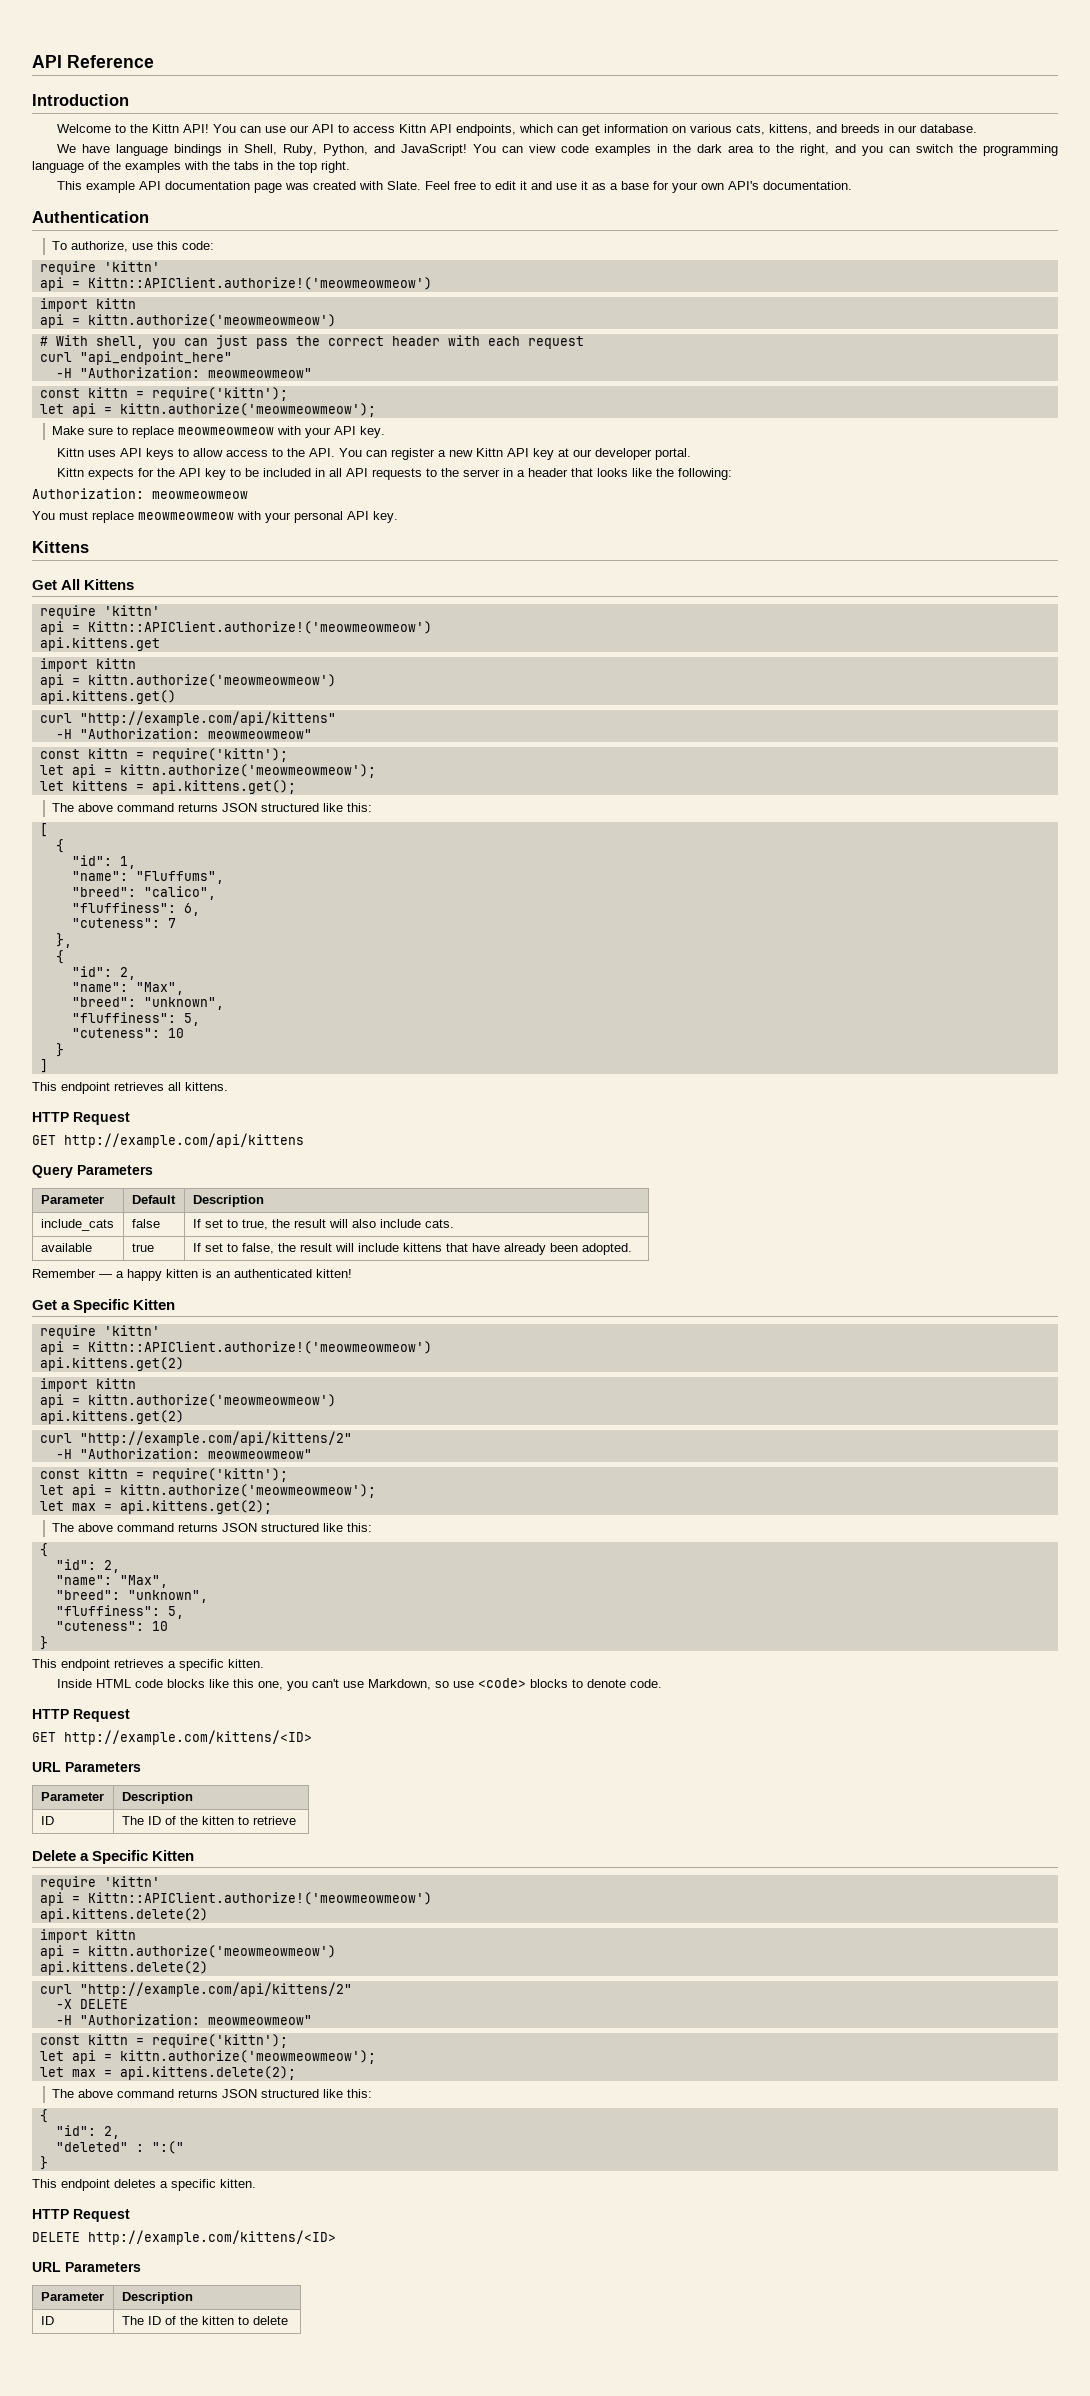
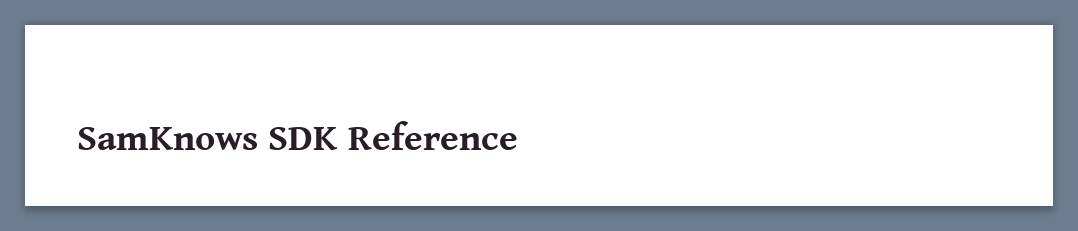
- API Reference
+ SamKnows SDK Reference
- Introduction
- Welcome to the Kittn API! You can use our API to access Kittn API endpoints, which can get information on various cats, kittens, and breeds in our database.
- We have language bindings in Shell, Ruby, Python, and JavaScript! You can view code examples in the dark area to the right, and you can switch the programming language of the examples with the tabs in the top right.
- This example API documentation page was created with Slate. Feel free to edit it and use it as a base for your own API's documentation.
- Authentication
- To authorize, use this code:
- require 'kittn'
- api = Kittn::APIClient.authorize!('meowmeowmeow')
- import kittn
- api = kittn.authorize('meowmeowmeow')
- # With shell, you can just pass the correct header with each request
- curl "api_endpoint_here"
- -H "Authorization: meowmeowmeow"
- const kittn = require('kittn');
- let api = kittn.authorize('meowmeowmeow');
- Make sure to replace meowmeowmeow with your API key.
- Kittn uses API keys to allow access to the API. You can register a new Kittn API key at our developer portal.
- Kittn expects for the API key to be included in all API requests to the server in a header that looks like the following:
- Authorization: meowmeowmeow
- You must replace meowmeowmeow with your personal API key.
- Kittens
- Get All Kittens
- require 'kittn'
- api = Kittn::APIClient.authorize!('meowmeowmeow')
- api.kittens.get
- import kittn
- api = kittn.authorize('meowmeowmeow')
- api.kittens.get()
- curl "http://example.com/api/kittens"
- -H "Authorization: meowmeowmeow"
- const kittn = require('kittn');
- let api = kittn.authorize('meowmeowmeow');
- let kittens = api.kittens.get();
- The above command returns JSON structured like this:
- [
- {
- "id": 1,
- "name": "Fluffums",
- "breed": "calico",
- "fluffiness": 6,
- "cuteness": 7
- },
- {
- "id": 2,
- "name": "Max",
- "breed": "unknown",
- "fluffiness": 5,
- "cuteness": 10
- }
- ]
- This endpoint retrieves all kittens.
- HTTP Request
- GET http://example.com/api/kittens
- Query Parameters
- Parameter | Default | Description
- include_cats | false | If set to true, the result will also include cats.
- available | true | If set to false, the result will include kittens that have already been adopted.
- Remember — a happy kitten is an authenticated kitten!
- Get a Specific Kitten
- require 'kittn'
- api = Kittn::APIClient.authorize!('meowmeowmeow')
- api.kittens.get(2)
- import kittn
- api = kittn.authorize('meowmeowmeow')
- api.kittens.get(2)
- curl "http://example.com/api/kittens/2"
- -H "Authorization: meowmeowmeow"
- const kittn = require('kittn');
- let api = kittn.authorize('meowmeowmeow');
- let max = api.kittens.get(2);
- The above command returns JSON structured like this:
- {
- "id": 2,
- "name": "Max",
- "breed": "unknown",
- "fluffiness": 5,
- "cuteness": 10
- }
- This endpoint retrieves a specific kitten.
- Inside HTML code blocks like this one, you can't use Markdown, so use <code> blocks to denote code.
- HTTP Request
- GET http://example.com/kittens/<ID>
- URL Parameters
- Parameter | Description
- ID | The ID of the kitten to retrieve
- Delete a Specific Kitten
- require 'kittn'
- api = Kittn::APIClient.authorize!('meowmeowmeow')
- api.kittens.delete(2)
- import kittn
- api = kittn.authorize('meowmeowmeow')
- api.kittens.delete(2)
- curl "http://example.com/api/kittens/2"
- -X DELETE
- -H "Authorization: meowmeowmeow"
- const kittn = require('kittn');
- let api = kittn.authorize('meowmeowmeow');
- let max = api.kittens.delete(2);
- The above command returns JSON structured like this:
- {
- "id": 2,
- "deleted" : ":("
- }
- This endpoint deletes a specific kitten.
- HTTP Request
- DELETE http://example.com/kittens/<ID>
- URL Parameters
- Parameter | Description
- ID | The ID of the kitten to delete

